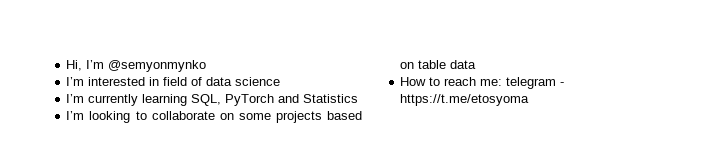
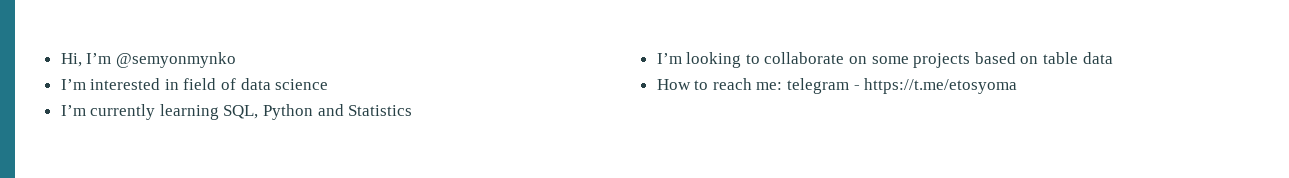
- I’m currently learning SQL, PyTorch and Statistics
+ I’m currently learning SQL, Python and Statistics

